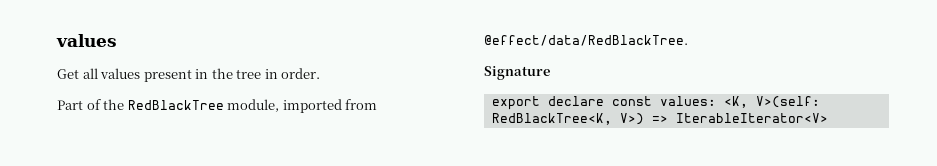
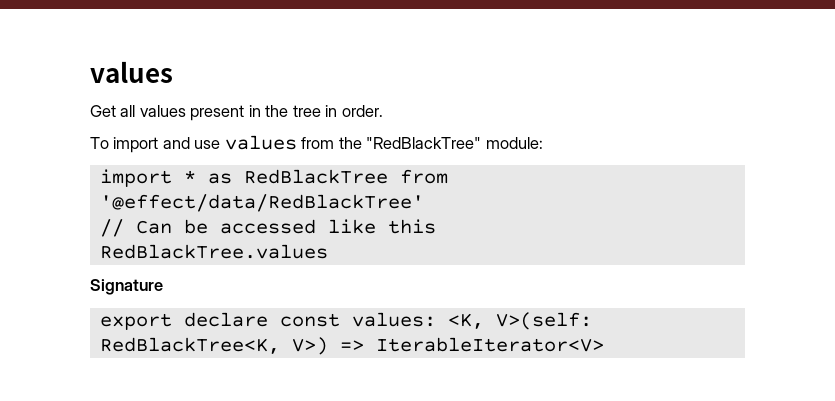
- Part of the RedBlackTree module, imported from @effect/data/RedBlackTree.
+ To import and use values from the "RedBlackTree" module:
+ import * as RedBlackTree from '@effect/data/RedBlackTree'
+ // Can be accessed like this
+ RedBlackTree.values

